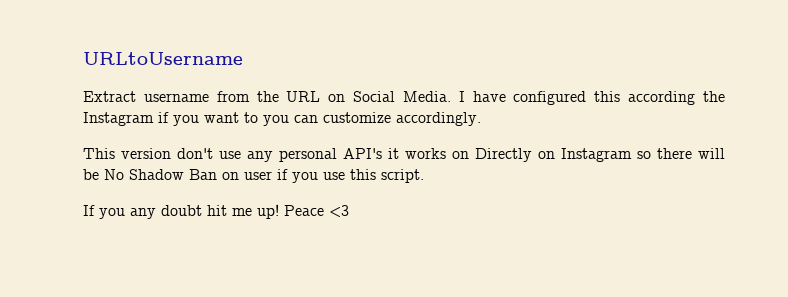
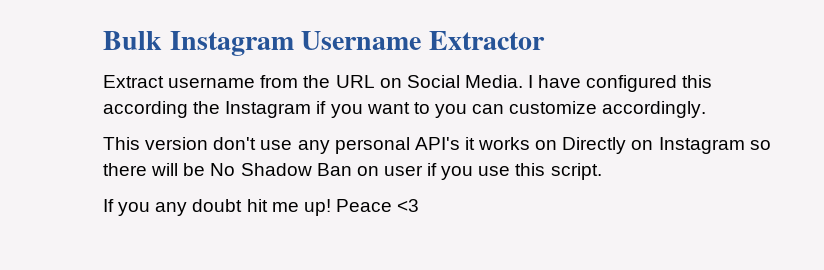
- URLtoUsername
+ Bulk Instagram Username Extractor

